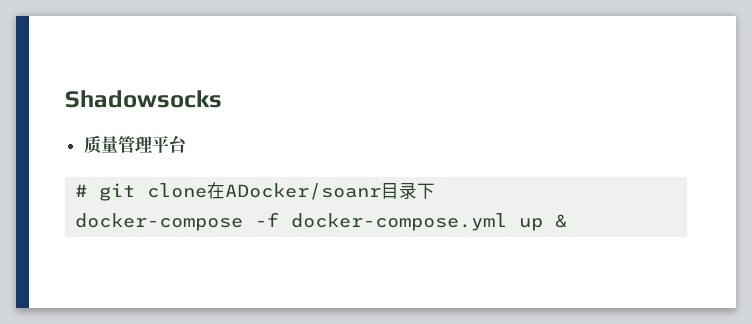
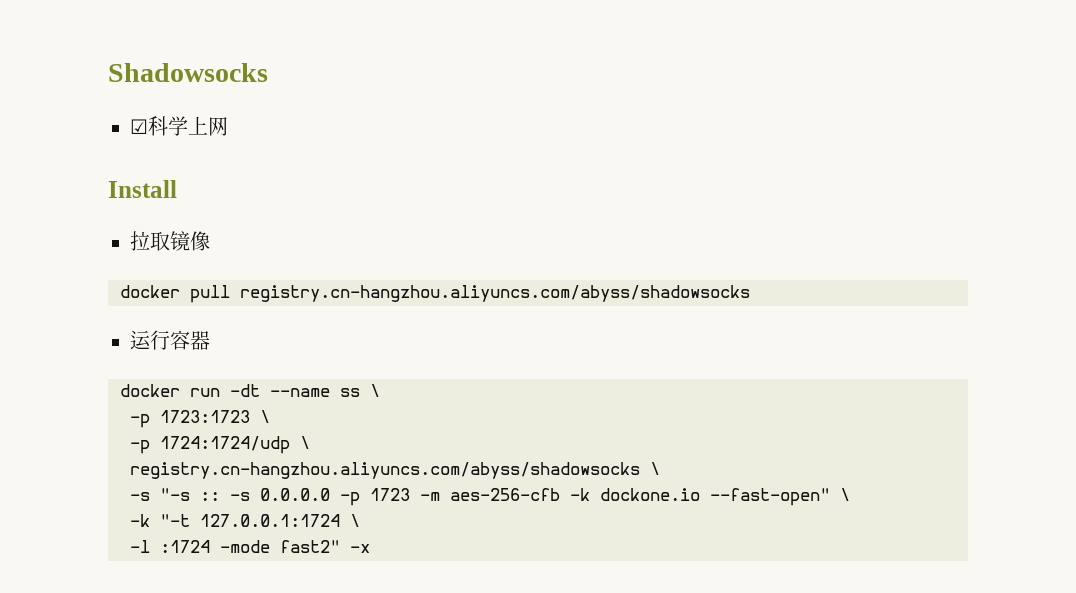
- 质量管理平台
- # git clone在ADocker/soanr目录下
- docker-compose -f docker-compose.yml up &
+ ☑科学上网
+ Install
+ 拉取镜像
+ docker pull registry.cn-hangzhou.aliyuncs.com/abyss/shadowsocks
+ 运行容器
+ docker run -dt --name ss \
+ -p 1723:1723 \
+ -p 1724:1724/udp \
+ registry.cn-hangzhou.aliyuncs.com/abyss/shadowsocks \
+ -s "-s :: -s 0.0.0.0 -p 1723 -m aes-256-cfb -k dockone.io --fast-open" \
+ -k "-t 127.0.0.1:1724 \
+ -l :1724 -mode fast2" -x

